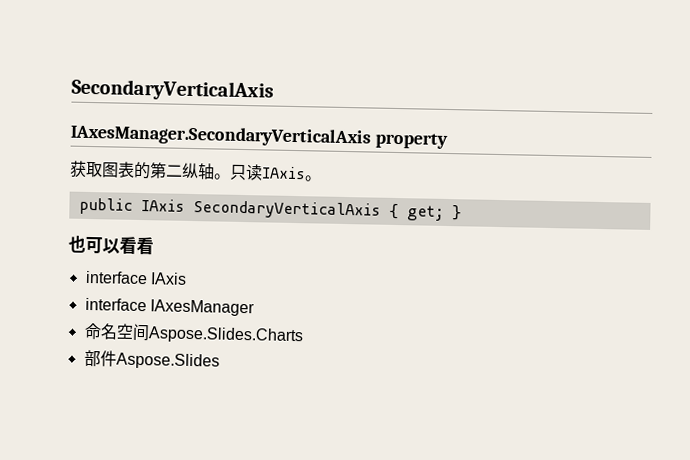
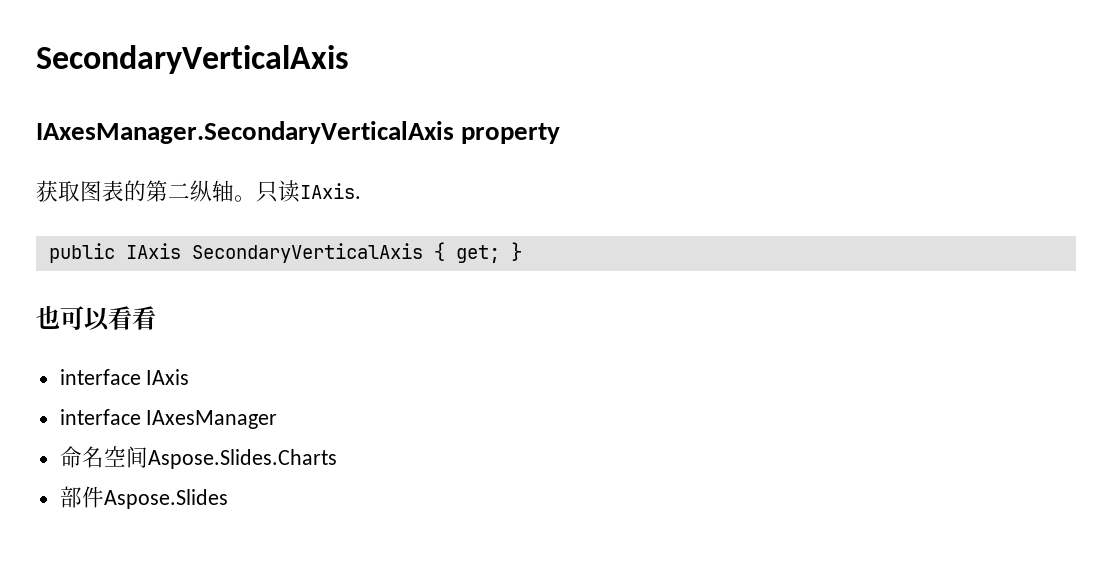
- 只读IAxis。
+ 只读IAxis.

